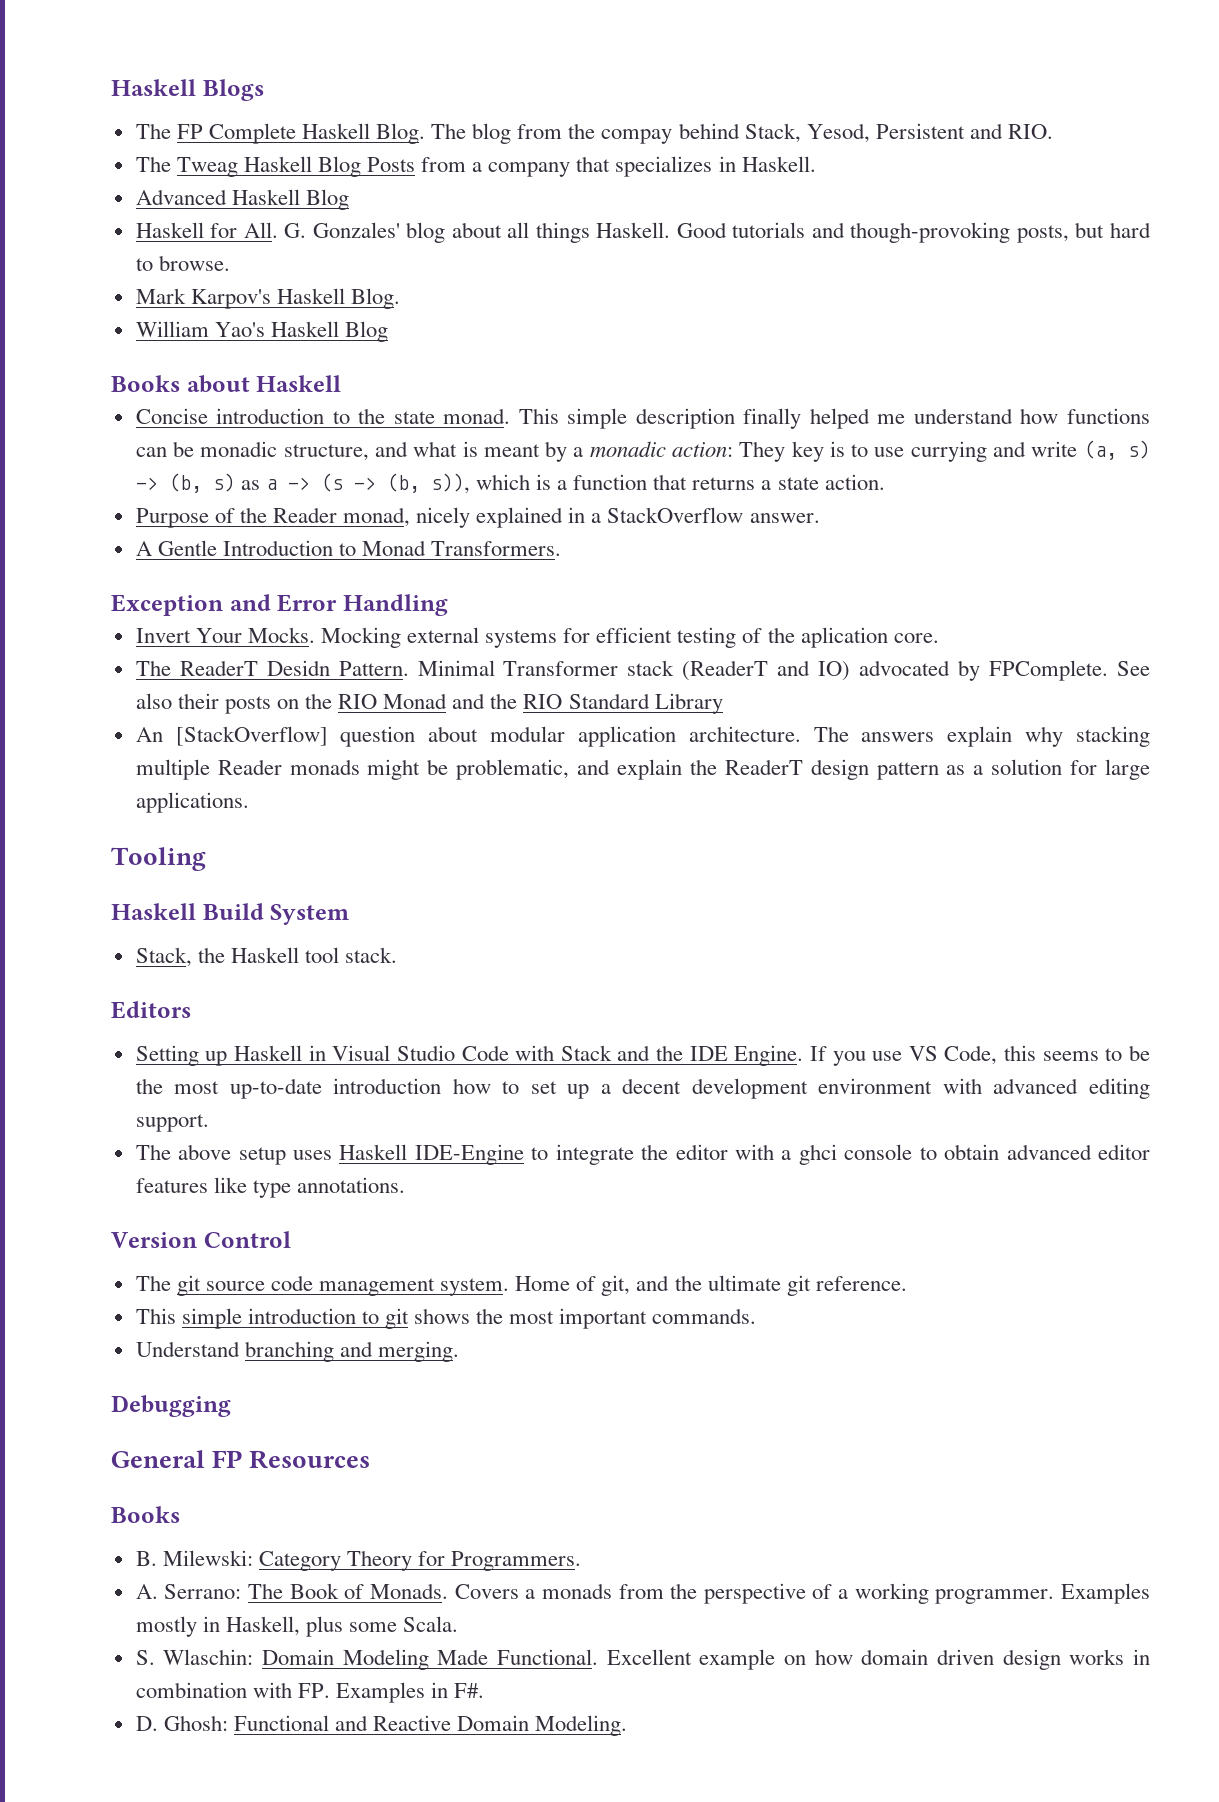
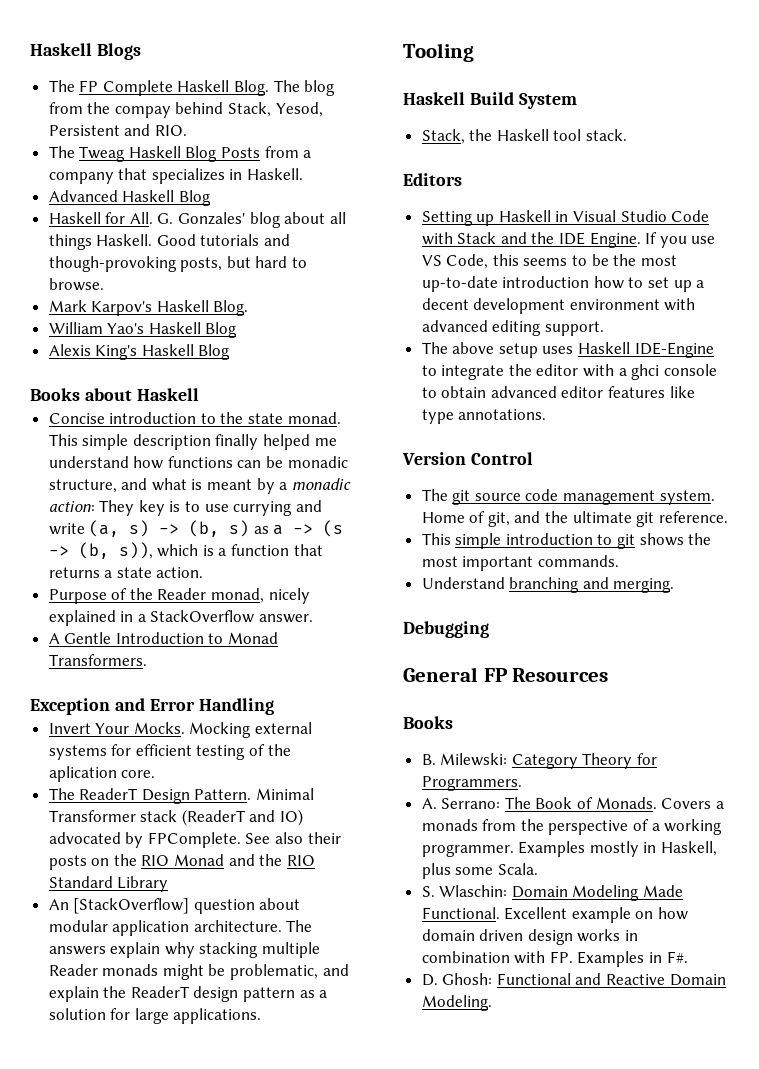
+ Alexis King's Haskell Blog
- The ReaderT Desidn Pattern.
+ The ReaderT Design Pattern.

